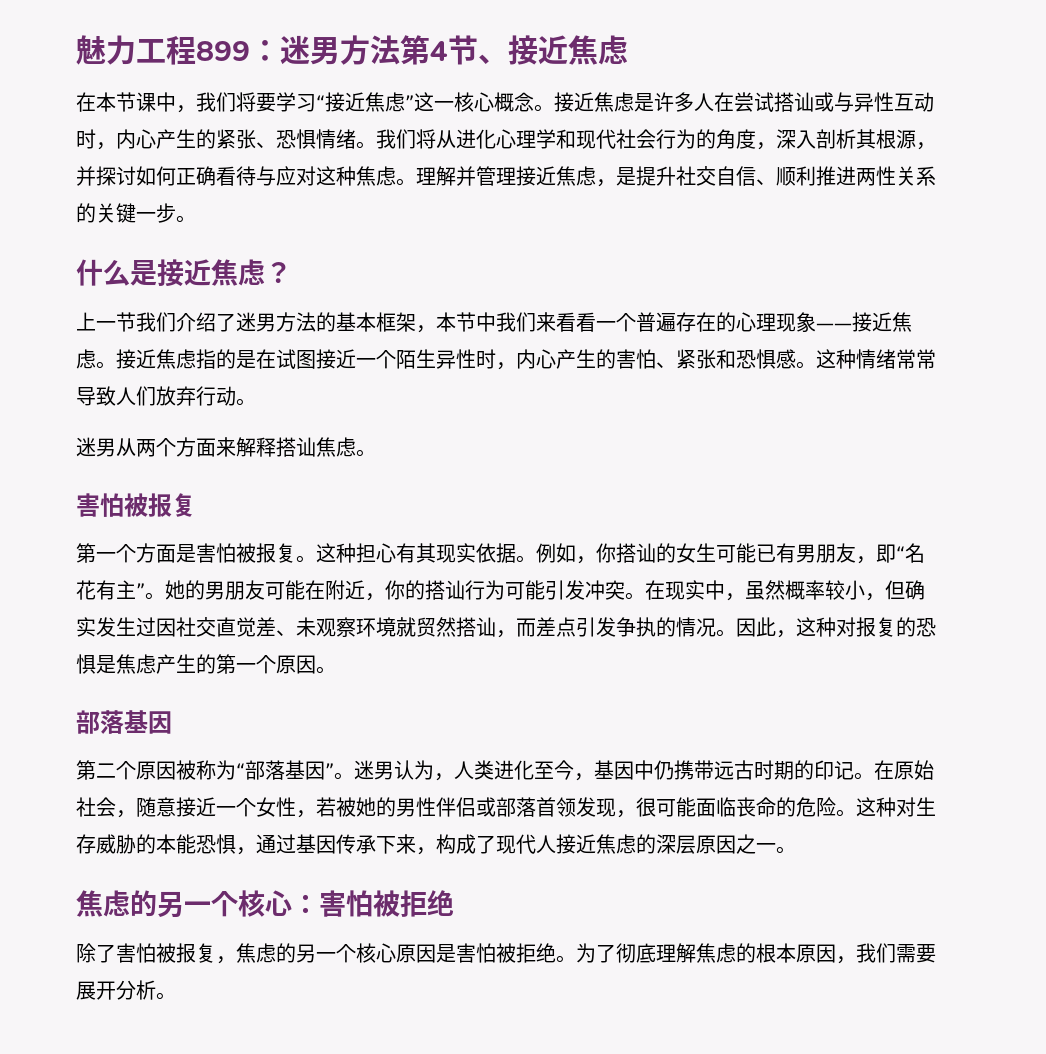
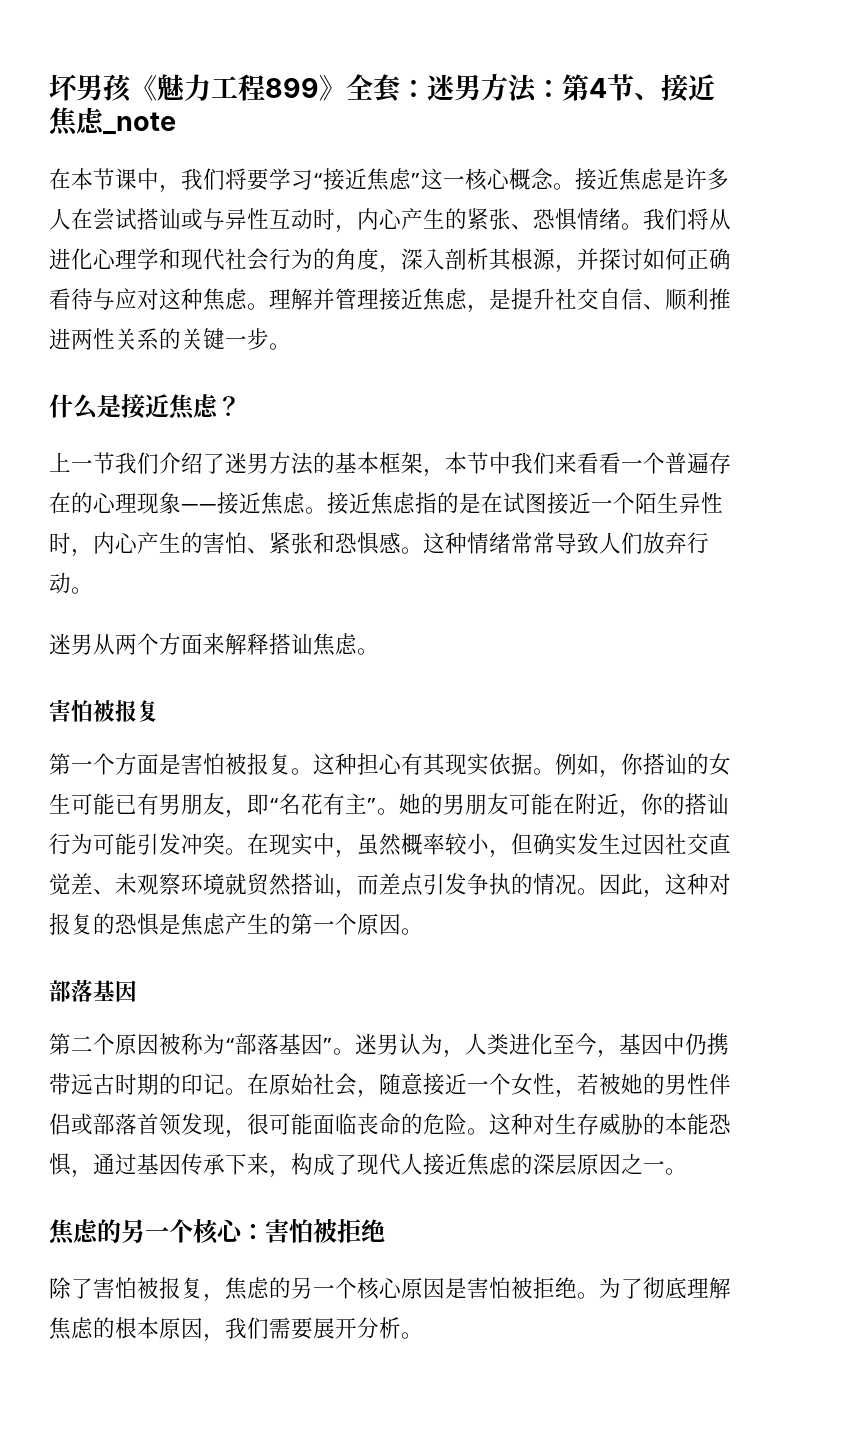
- 魅力工程899：迷男方法第4节、接近焦虑
+ 坏男孩《魅力工程899》全套：迷男方法：第4节、接近焦虑_note

